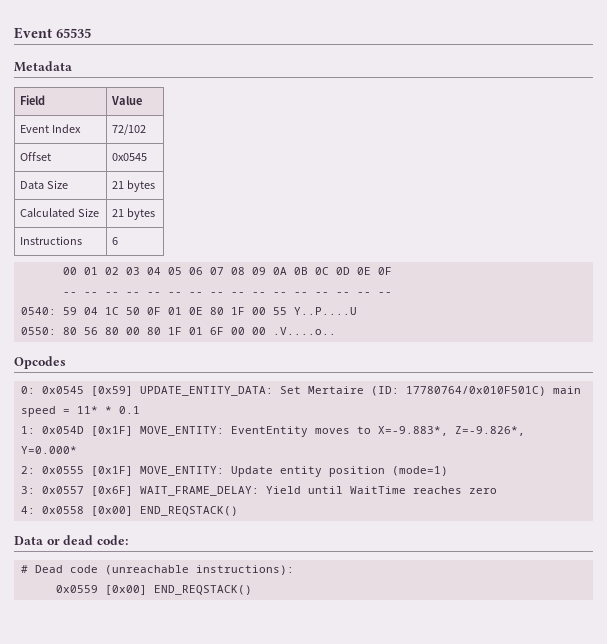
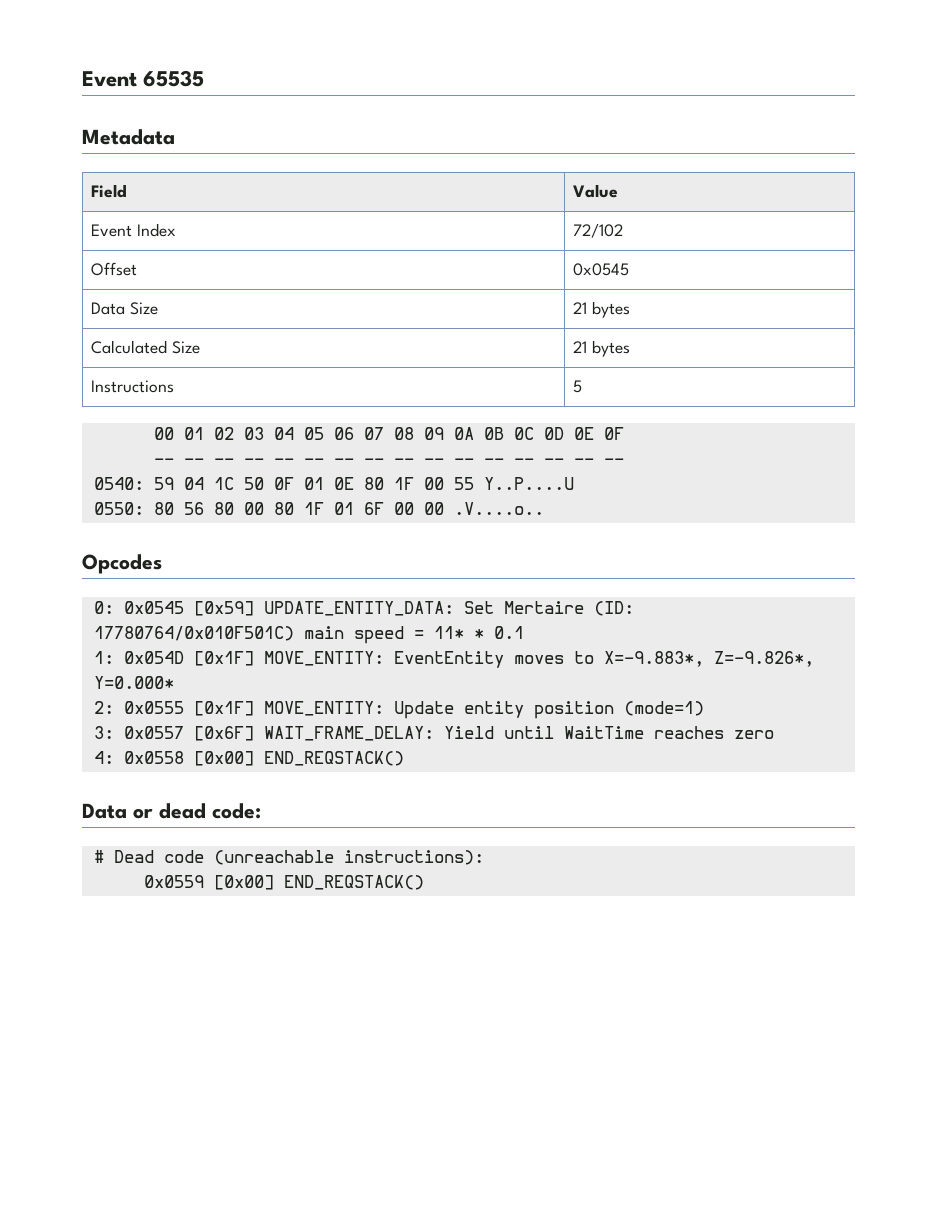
- Instructions | 6
+ Instructions | 5

